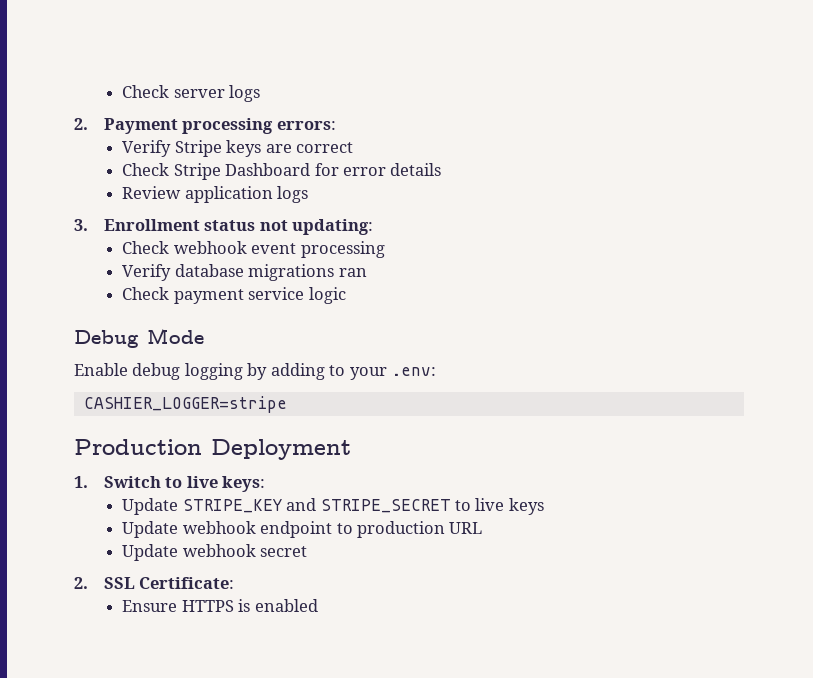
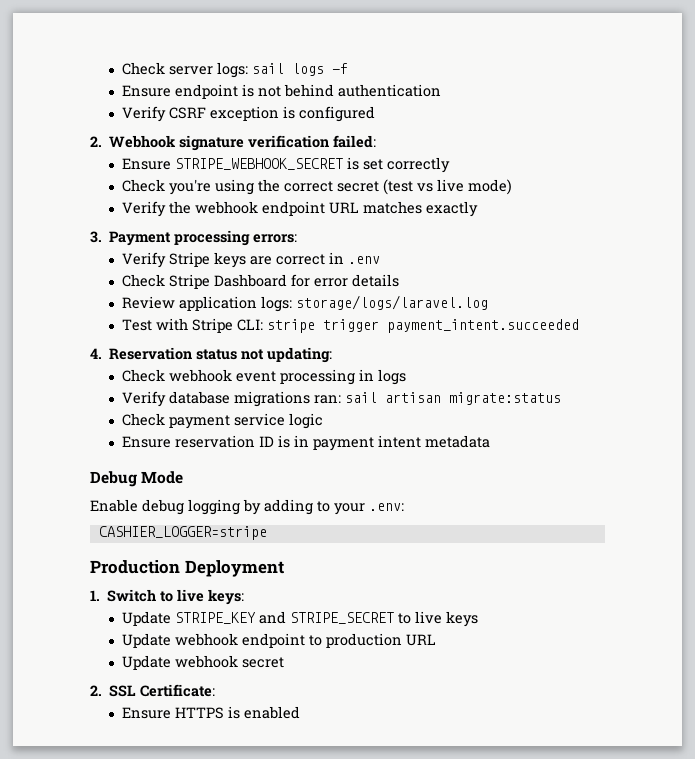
- Check server logs
- 2. Payment processing errors:
+ Check server logs: sail logs -f
+ Ensure endpoint is not behind authentication
+ Verify CSRF exception is configured
+ 2. Webhook signature verification failed:
+ Ensure STRIPE_WEBHOOK_SECRET is set correctly
+ Check you're using the correct secret (test vs live mode)
+ Verify the webhook endpoint URL matches exactly
+ 3. Payment processing errors:
- Verify Stripe keys are correct
+ Verify Stripe keys are correct in .env
- Review application logs
- 3. Enrollment status not updating:
+ Review application logs: storage/logs/laravel.log
+ Test with Stripe CLI: stripe trigger payment_intent.succeeded
+ 4. Reservation status not updating:
- Check webhook event processing
+ Check webhook event processing in logs
- Verify database migrations ran
+ Verify database migrations ran: sail artisan migrate:status
+ Ensure reservation ID is in payment intent metadata

